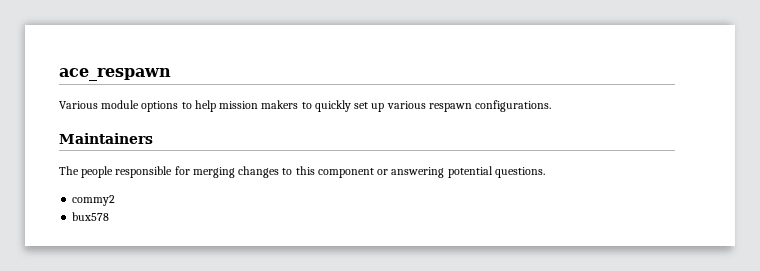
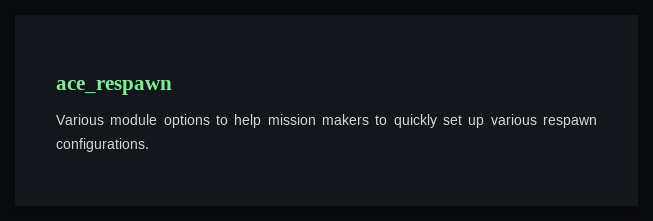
- Maintainers
- The people responsible for merging changes to this component or answering potential questions.
- commy2
- bux578

